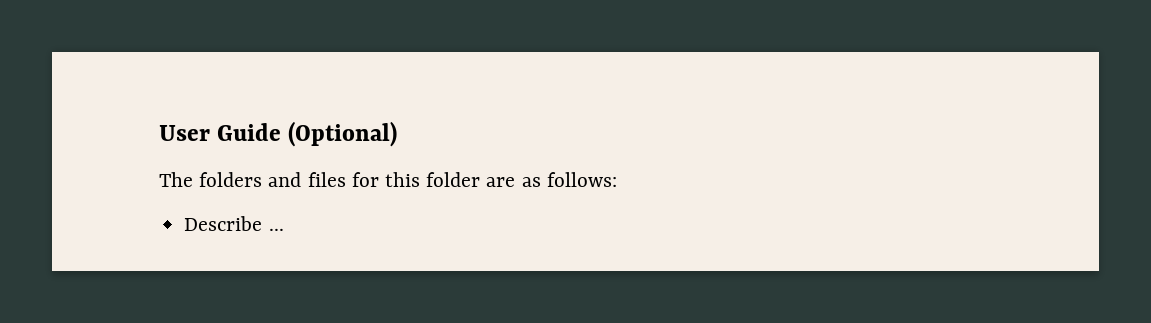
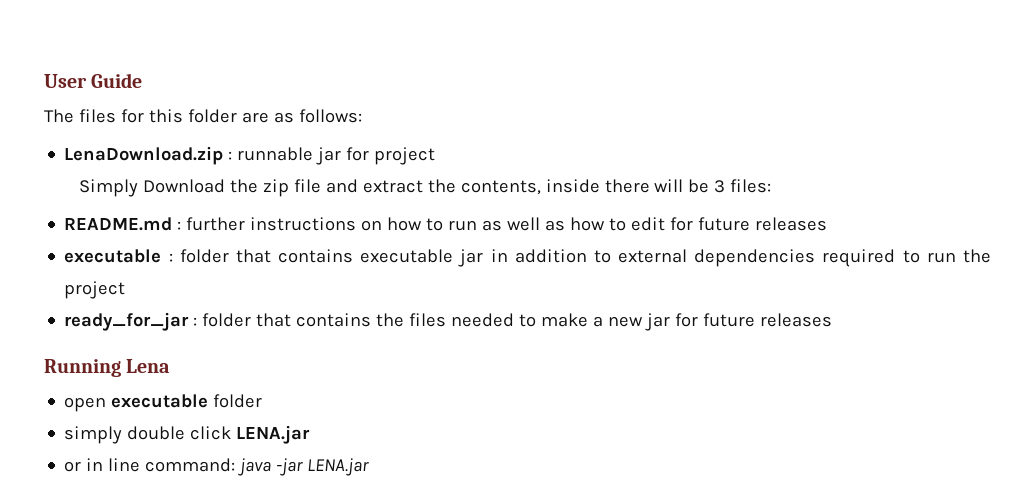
- User Guide (Optional)
+ User Guide
- The folders and files for this folder are as follows:
+ The files for this folder are as follows:
- Describe ...
+ LenaDownload.zip : runnable jar for project
+ Simply Download the zip file and extract the contents, inside there will be 3 files:
+ README.md : further instructions on how to run as well as how to edit for future releases
+ executable : folder that contains executable jar in addition to external dependencies required to run the project
+ ready_for_jar : folder that contains the files needed to make a new jar for future releases
+ Running Lena
+ open executable folder
+ simply double click LENA.jar
+ or in line command: java -jar LENA.jar

